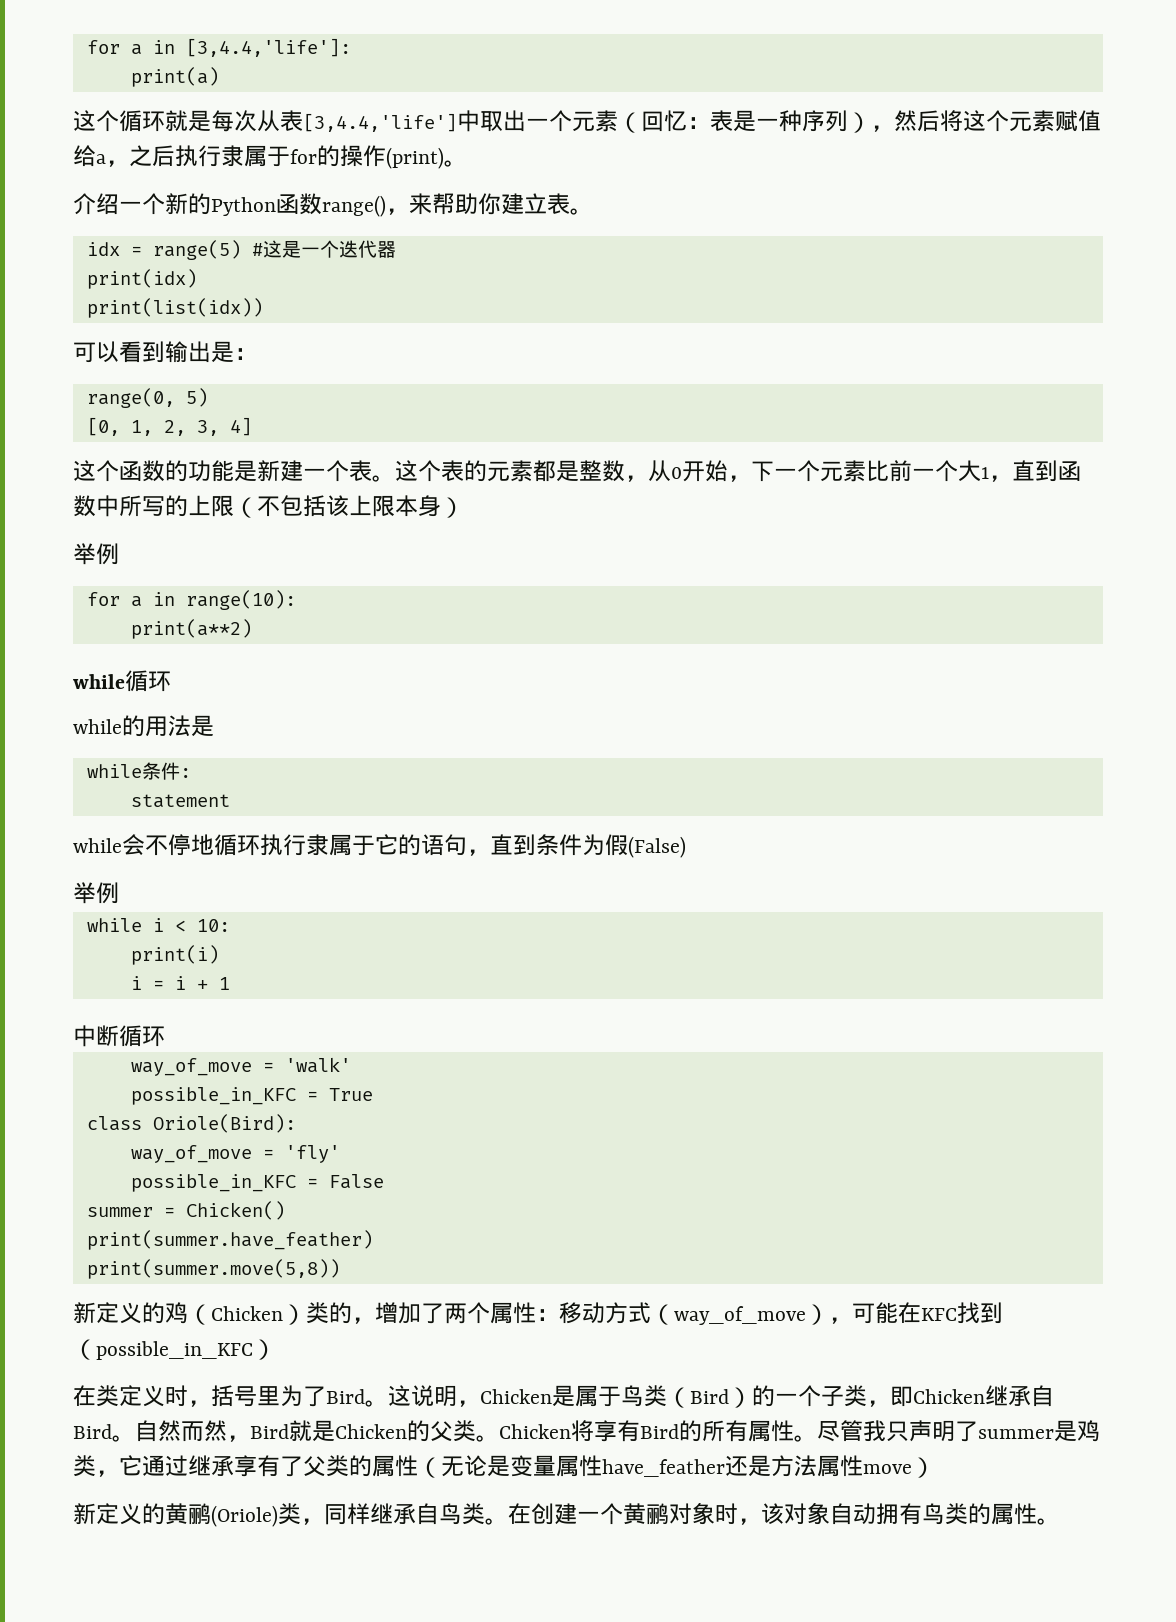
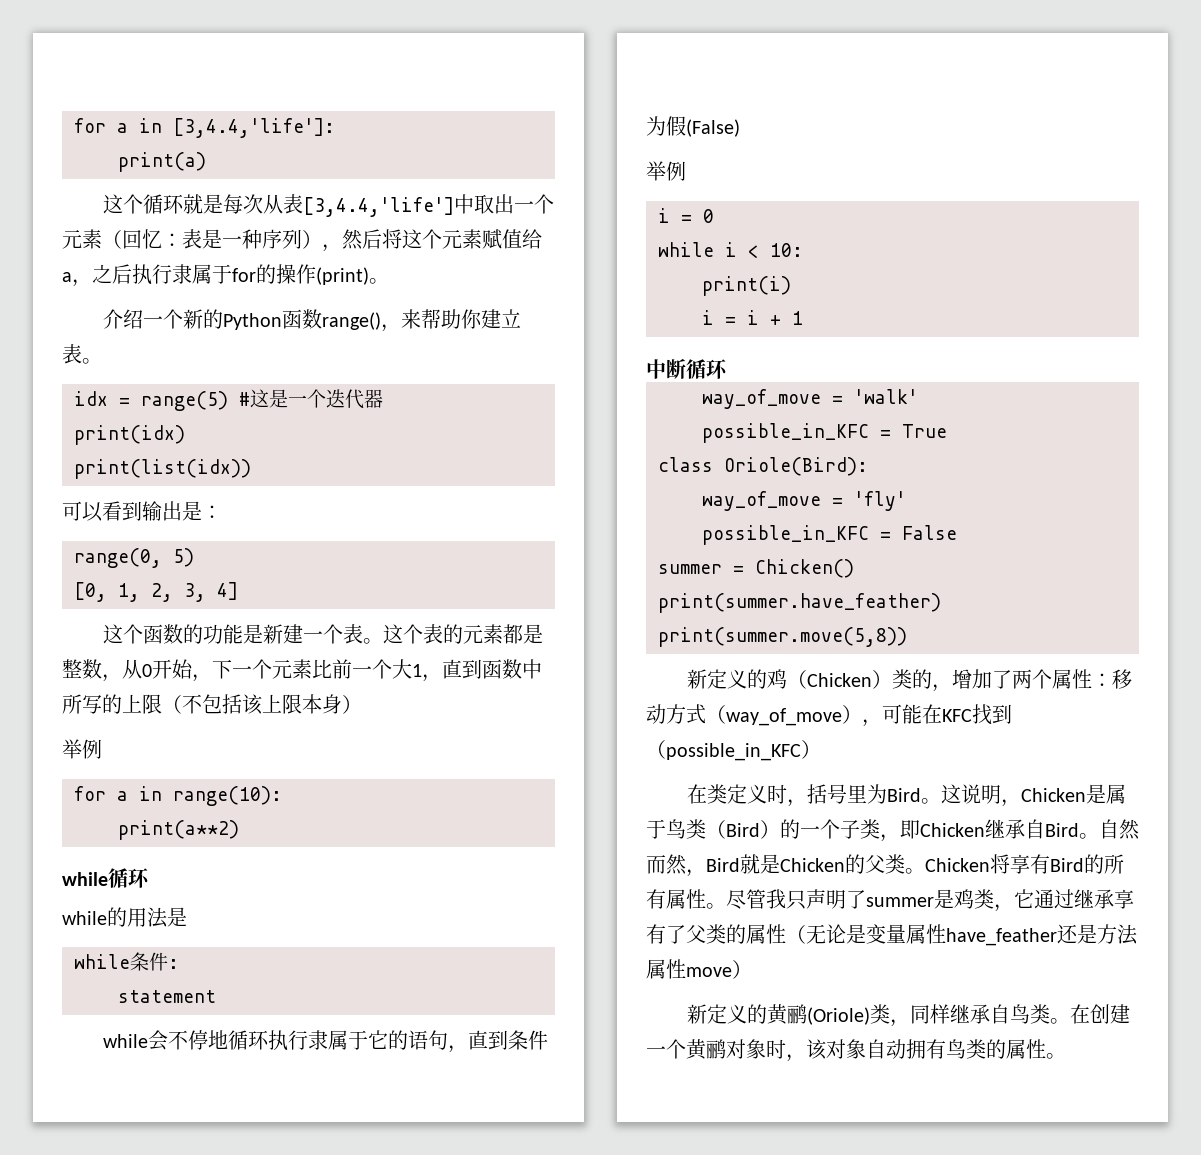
+ i = 0
- 在类定义时，括号里为了Bird。
+ 在类定义时，括号里为Bird。

